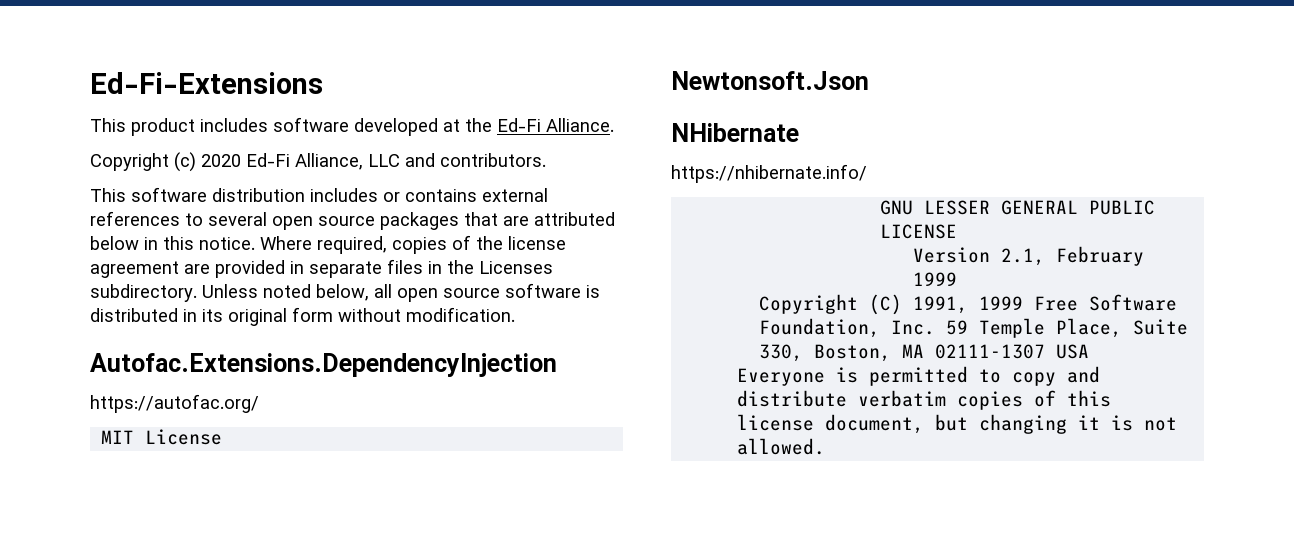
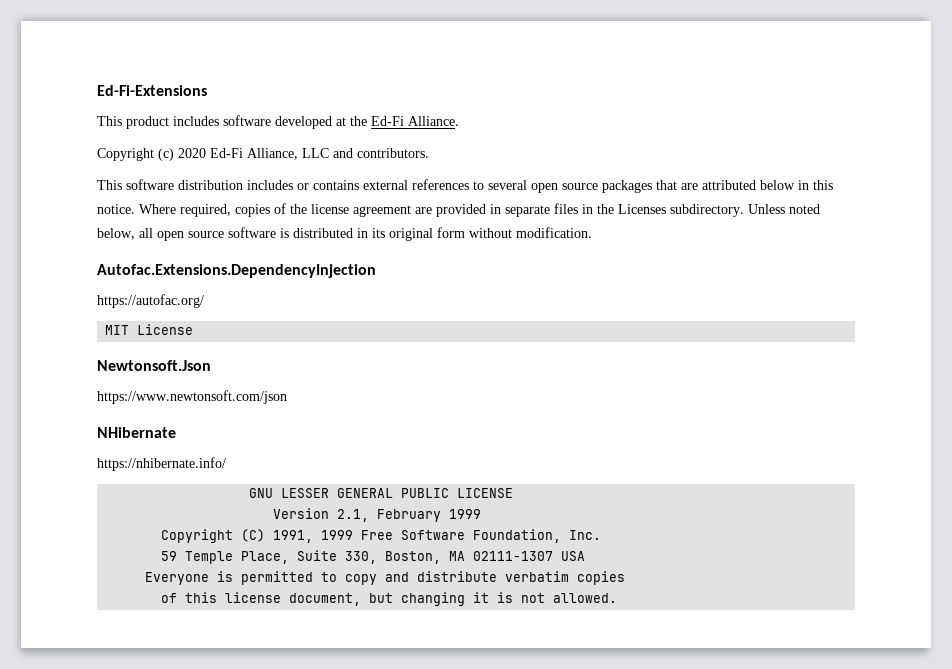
+ https://www.newtonsoft.com/json
- Copyright (C) 1991, 1999 Free Software Foundation, Inc. 59 Temple Place, Suite 330, Boston, MA 02111-1307 USA
+ Copyright (C) 1991, 1999 Free Software Foundation, Inc.
+ 59 Temple Place, Suite 330, Boston, MA 02111-1307 USA
- Everyone is permitted to copy and distribute verbatim copies of this license document, but changing it is not allowed.
+ Everyone is permitted to copy and distribute verbatim copies
+ of this license document, but changing it is not allowed.

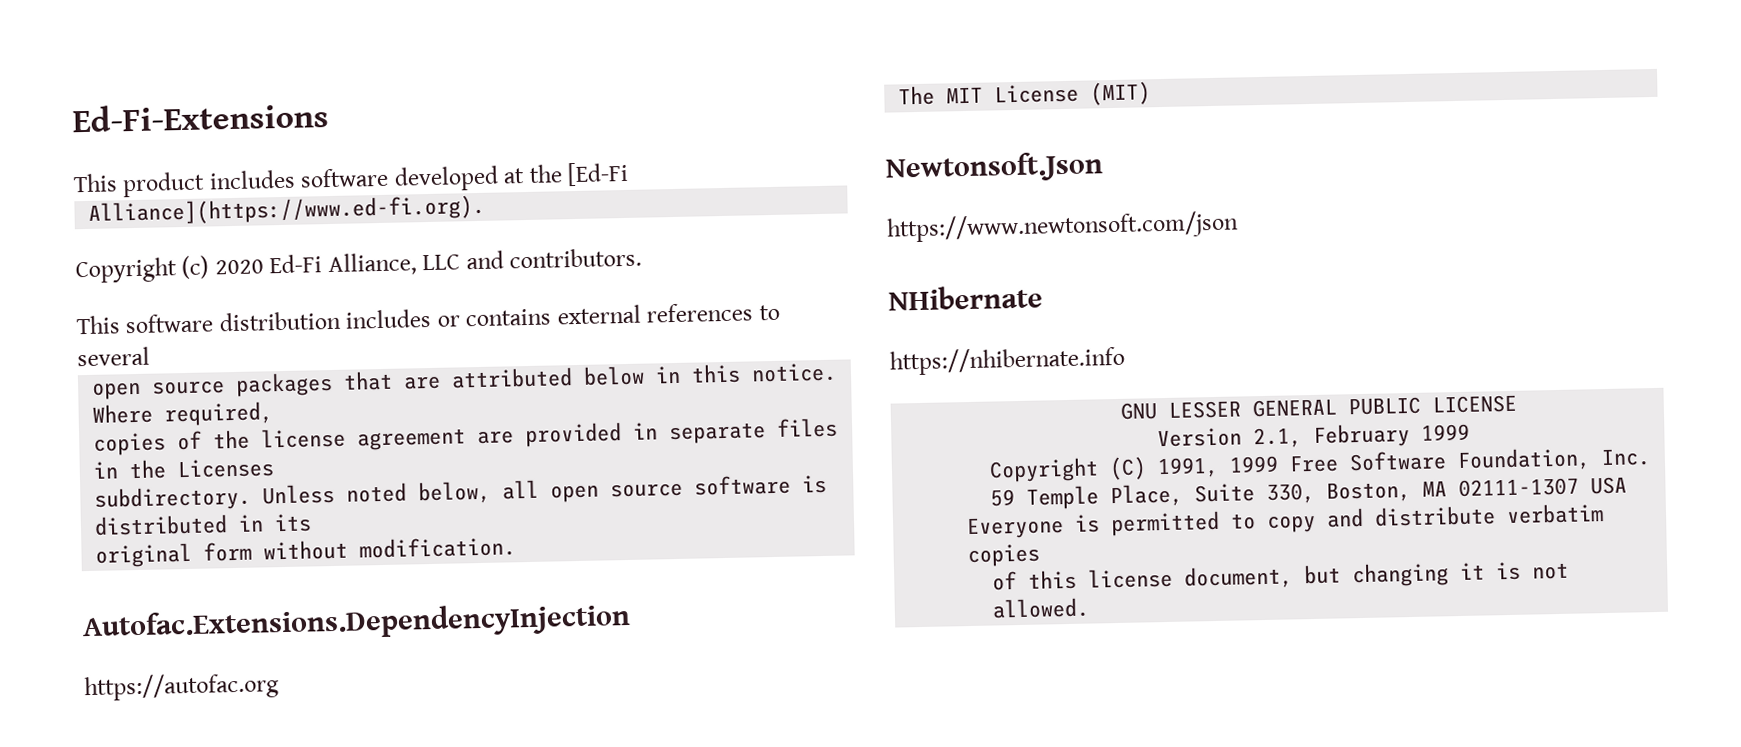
- This product includes software developed at the Ed-Fi Alliance.
+ This product includes software developed at the [Ed-Fi
+ Alliance](https://www.ed-fi.org).
- This software distribution includes or contains external references to several open source packages that are attributed below in this notice.
+ This software distribution includes or contains external references to several
+ open source packages that are attributed below in this notice.
- Where required, copies of the license agreement are provided in separate files in the Licenses subdirectory.
+ Where required,
+ copies of the license agreement are provided in separate files in the Licenses
+ subdirectory.
- Unless noted below, all open source software is distributed in its original form without modification.
+ Unless noted below, all open source software is distributed in its
+ original form without modification.
- https://autofac.org/
- MIT License
+ https://autofac.org
+ The MIT License (MIT)
- https://nhibernate.info/
+ https://nhibernate.info

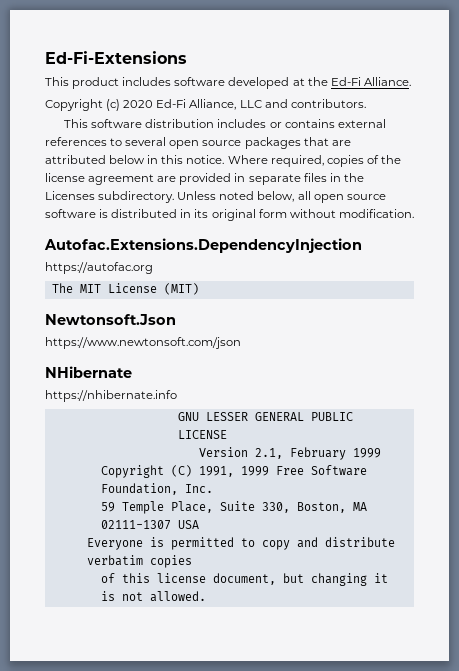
- This product includes software developed at the [Ed-Fi
- Alliance](https://www.ed-fi.org).
+ This product includes software developed at the Ed-Fi Alliance.
- This software distribution includes or contains external references to several
- open source packages that are attributed below in this notice.
+ This software distribution includes or contains external references to several open source packages that are attributed below in this notice.
- Where required,
- copies of the license agreement are provided in separate files in the Licenses
- subdirectory.
+ Where required, copies of the license agreement are provided in separate files in the Licenses subdirectory.
- Unless noted below, all open source software is distributed in its
- original form without modification.
+ Unless noted below, all open source software is distributed in its original form without modification.

